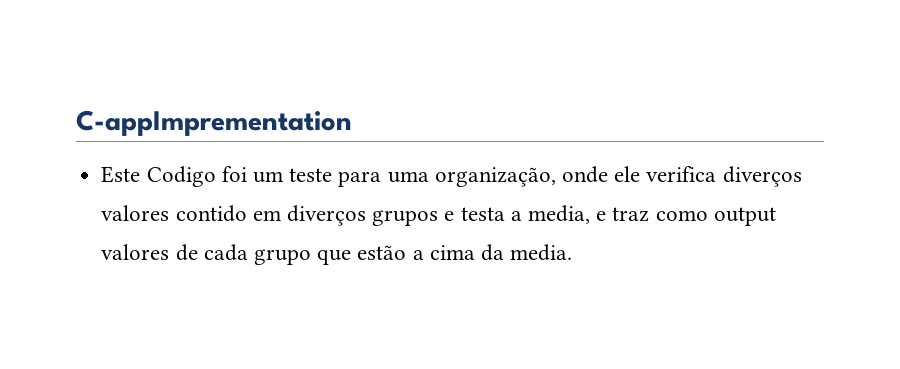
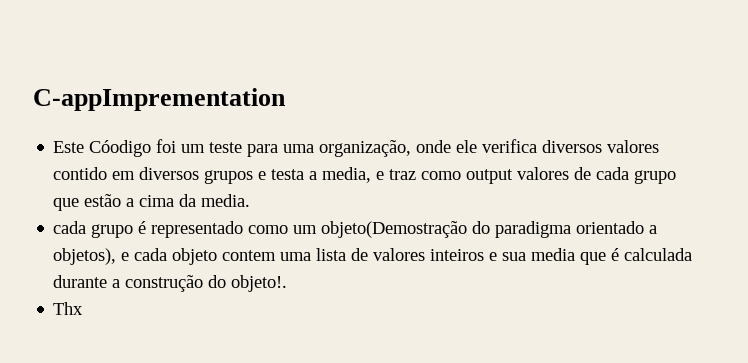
- Este Codigo foi um teste para uma organização, onde ele verifica diverços valores contido em diverços grupos e testa a media, e traz como output valores de cada grupo que estão a cima da media.
+ Este Cóodigo foi um teste para uma organização, onde ele verifica diversos valores contido em diversos grupos e testa a media, e traz como output valores de cada grupo que estão a cima da media.
+ cada grupo é representado como um objeto(Demostração do paradigma orientado a objetos), e cada objeto contem uma lista de valores inteiros e sua media que é calculada durante a construção do objeto!.
+ Thx

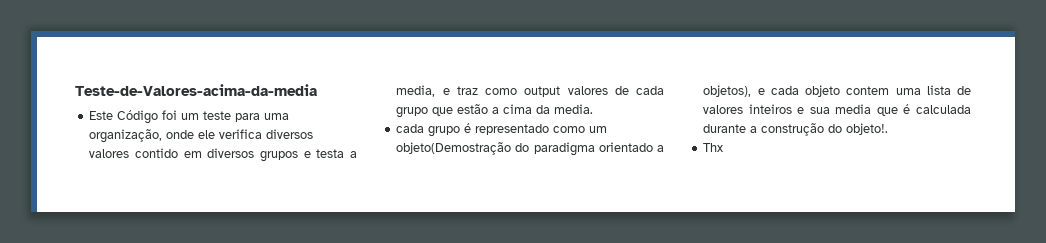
- C-appImprementation
+ Teste-de-Valores-acima-da-media
- Este Cóodigo foi um teste para uma organização, onde ele verifica diversos valores contido em diversos grupos e testa a media, e traz como output valores de cada grupo que estão a cima da media.
+ Este Código foi um teste para uma organização, onde ele verifica diversos valores contido em diversos grupos e testa a media, e traz como output valores de cada grupo que estão a cima da media.

